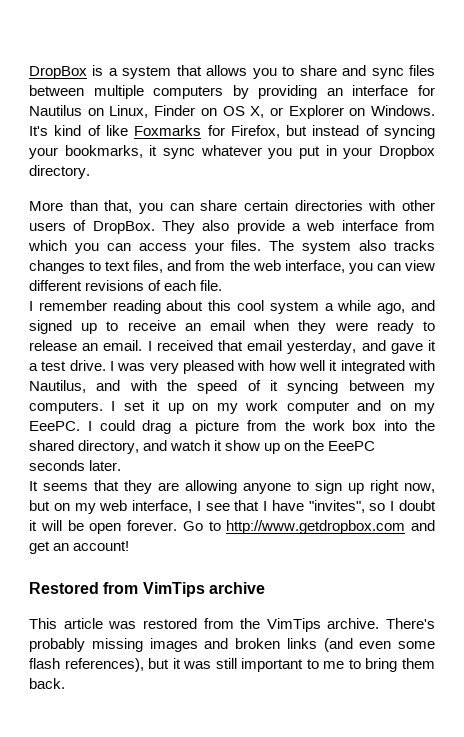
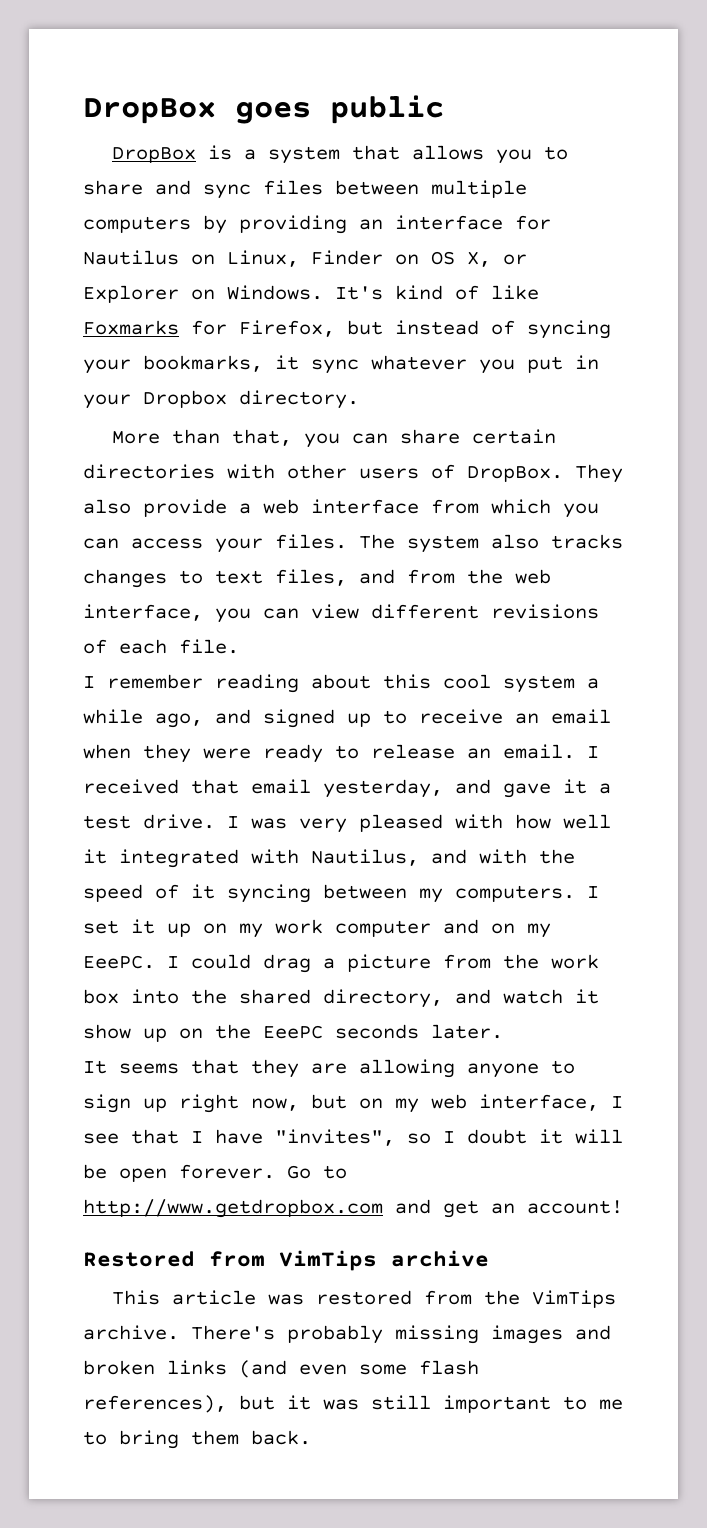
+ DropBox goes public

